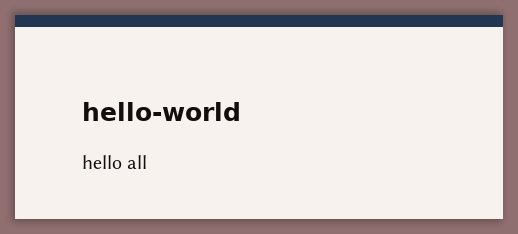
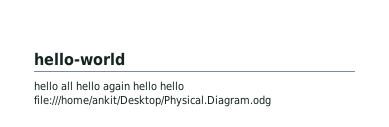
- hello all
+ hello all hello again hello hello file:///home/ankit/Desktop/Physical.Diagram.odg

